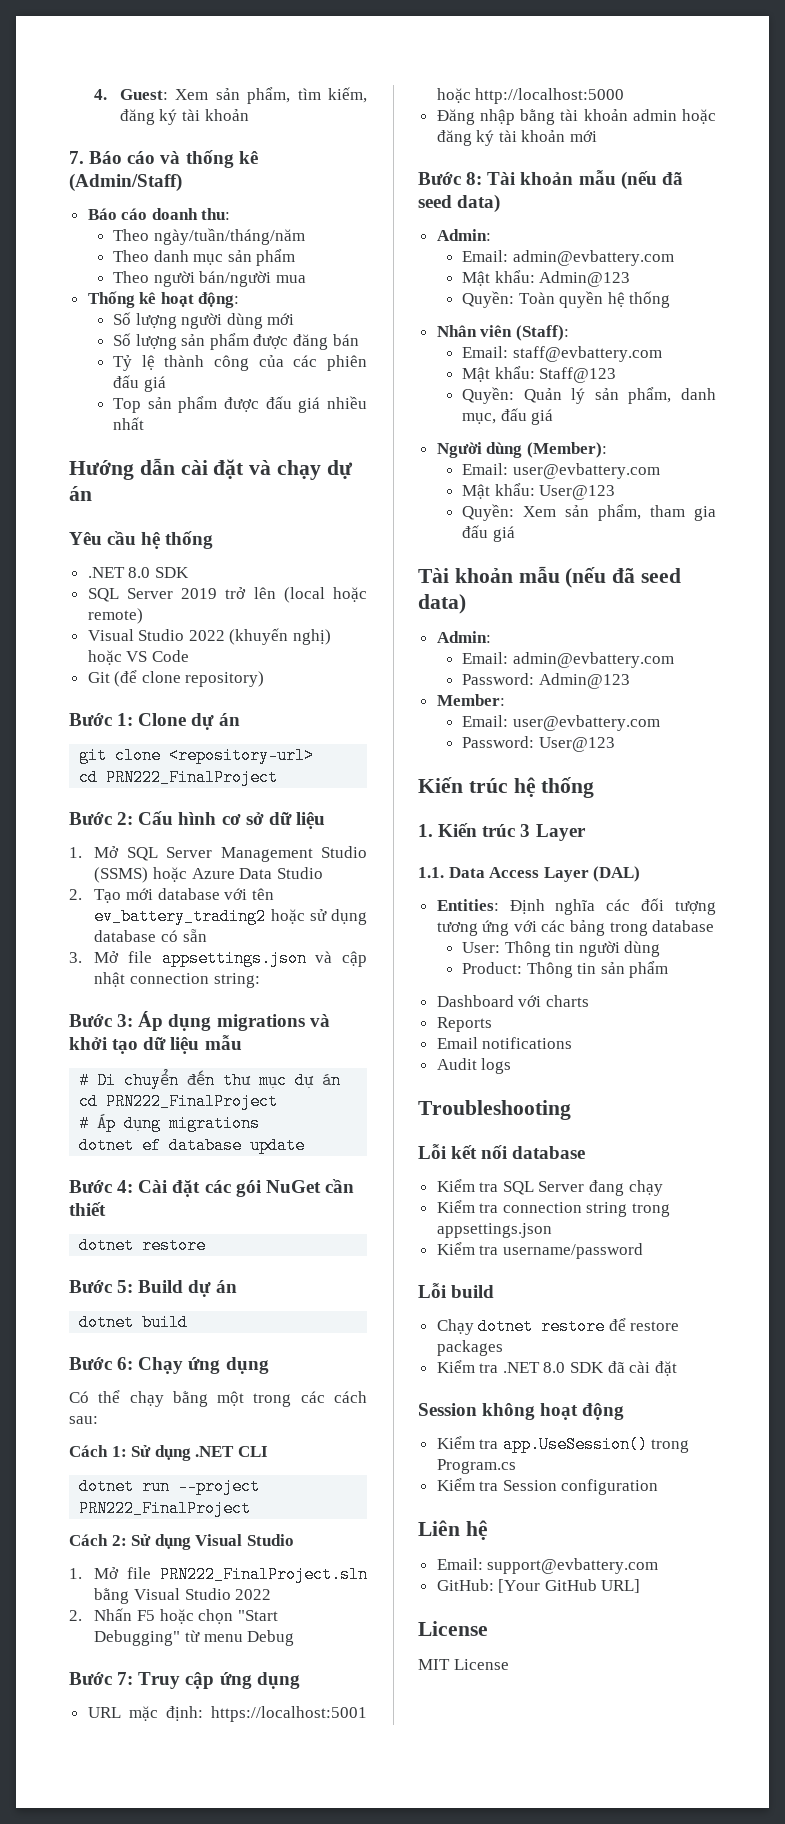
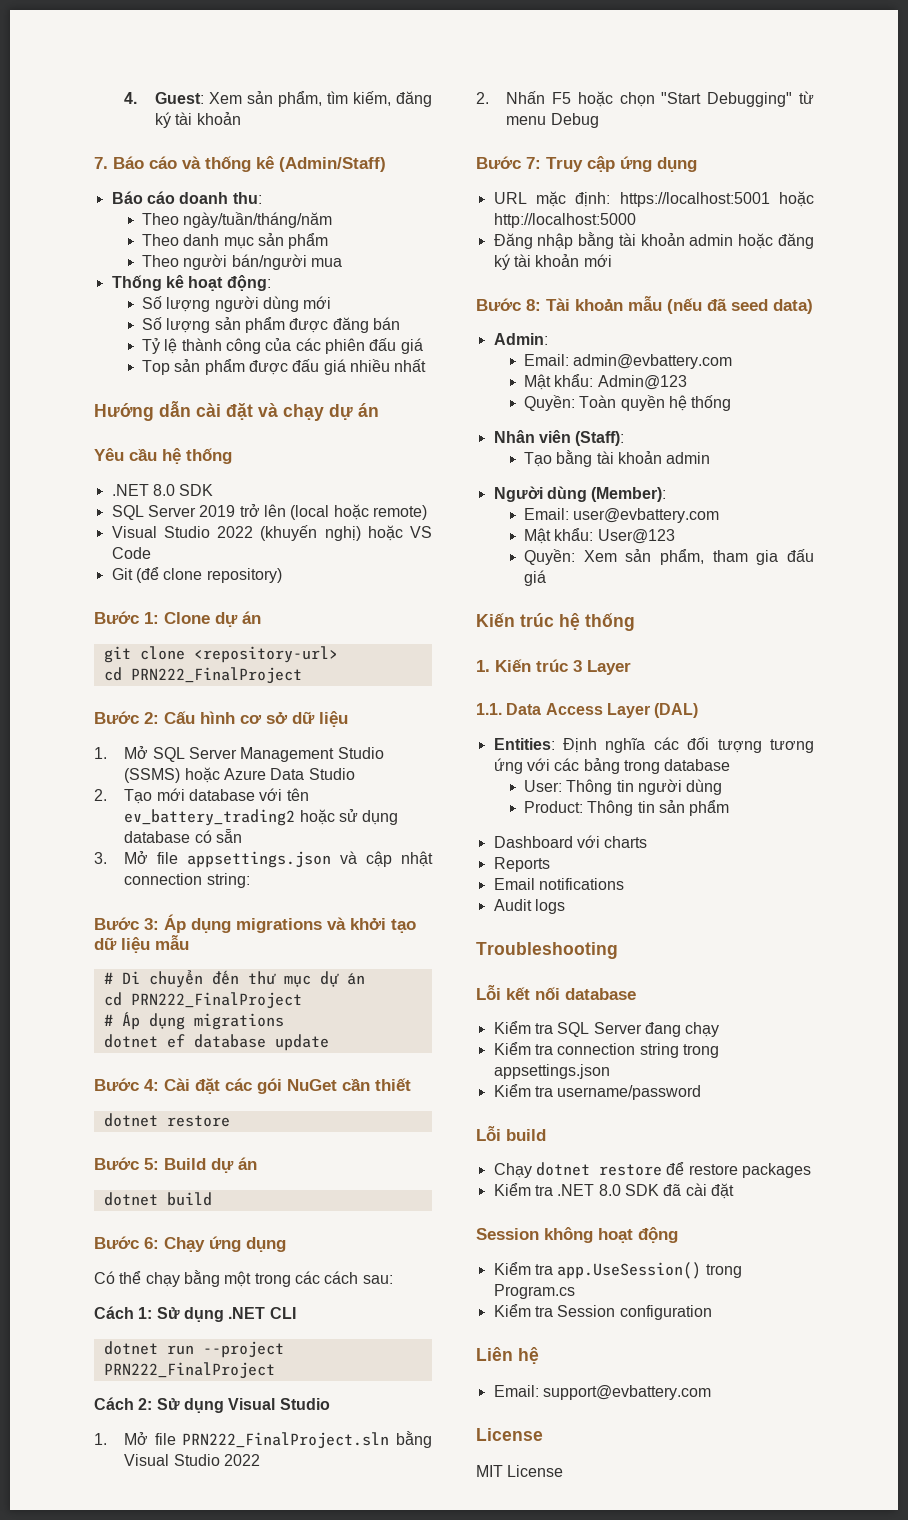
- Email: staff@evbattery.com
- Mật khẩu: Staff@123
- Quyền: Quản lý sản phẩm, danh mục, đấu giá
+ Tạo bằng tài khoản admin
  Quyền: Xem sản phẩm, tham gia đấu giá
- Tài khoản mẫu (nếu đã seed data)
- Admin:
- Email: admin@evbattery.com
- Password: Admin@123
- Member:
- Email: user@evbattery.com
- Password: User@123
- GitHub: [Your GitHub URL]

